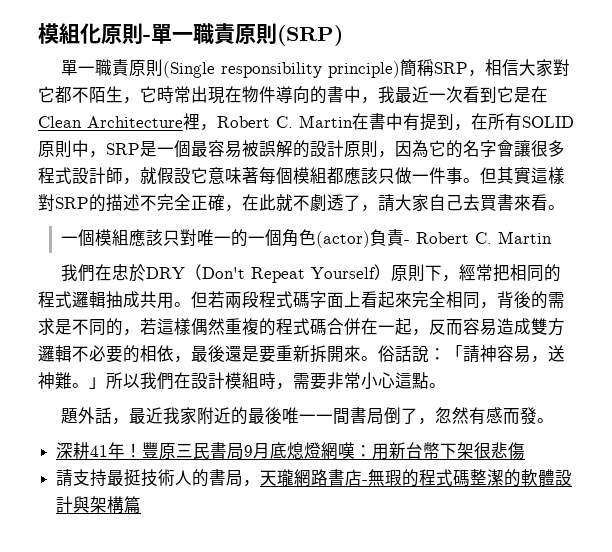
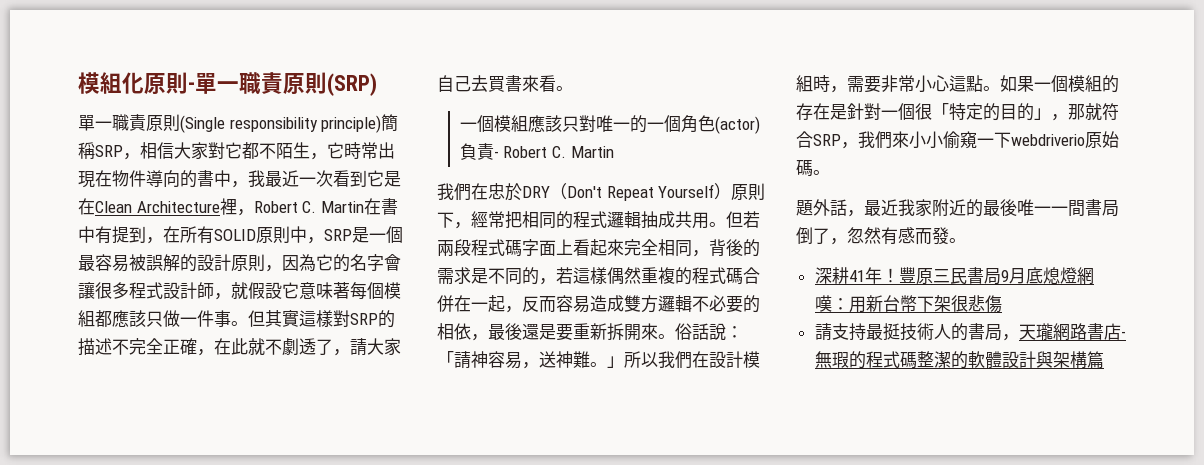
+ 如果一個模組的存在是針對一個很「特定的目的」，那就符合SRP，我們來小小偷窺一下webdriverio原始碼。

